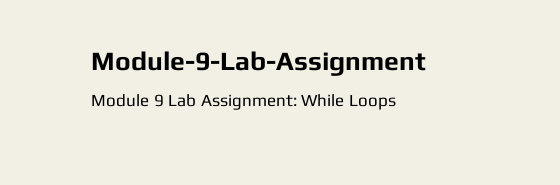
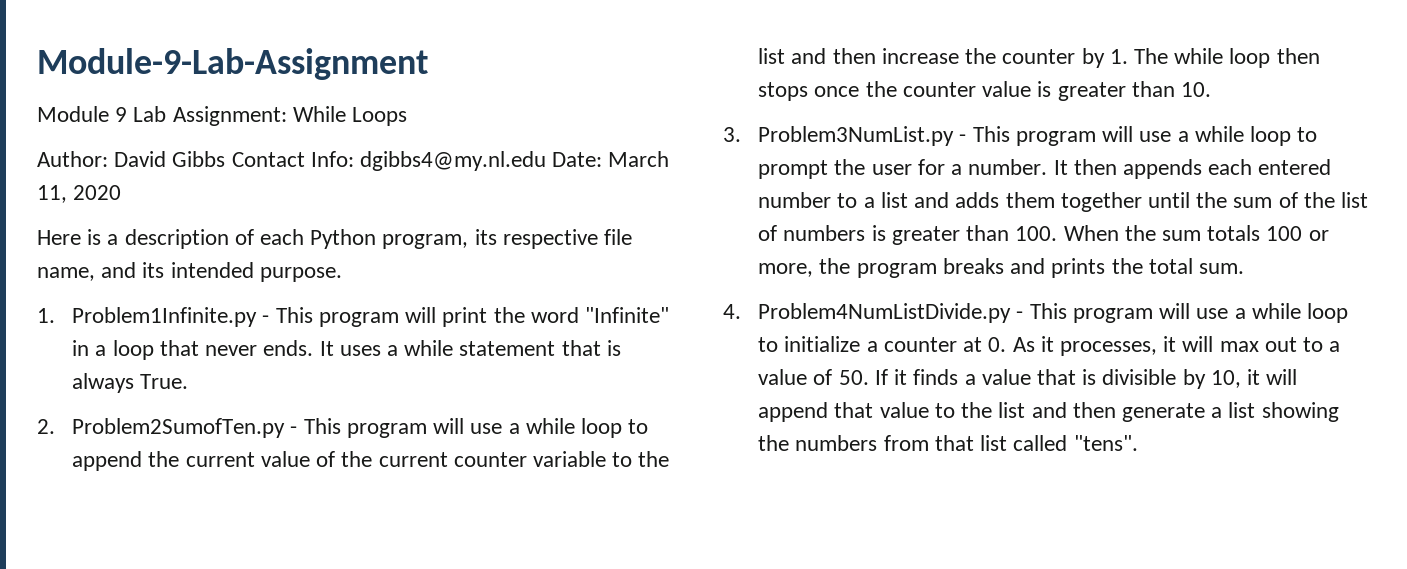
+ Author: David Gibbs Contact Info: dgibbs4@my.nl.edu Date: March 11, 2020
+ Here is a description of each Python program, its respective file name, and its intended purpose.
+ 1. Problem1Infinite.py - This program will print the word "Infinite" in a loop that never ends. It uses a while statement that is always True.
+ 2. Problem2SumofTen.py - This program will use a while loop to append the current value of the current counter variable to the list and then increase the counter by 1. The while loop then stops once the counter value is greater than 10.
+ 3. Problem3NumList.py - This program will use a while loop to prompt the user for a number. It then appends each entered number to a list and adds them together until the sum of the list of numbers is greater than 100. When the sum totals 100 or more, the program breaks and prints the total sum.
+ 4. Problem4NumListDivide.py - This program will use a while loop to initialize a counter at 0. As it processes, it will max out to a value of 50. If it finds a value that is divisible by 10, it will append that value to the list and then generate a list showing the numbers from that list called "tens".

